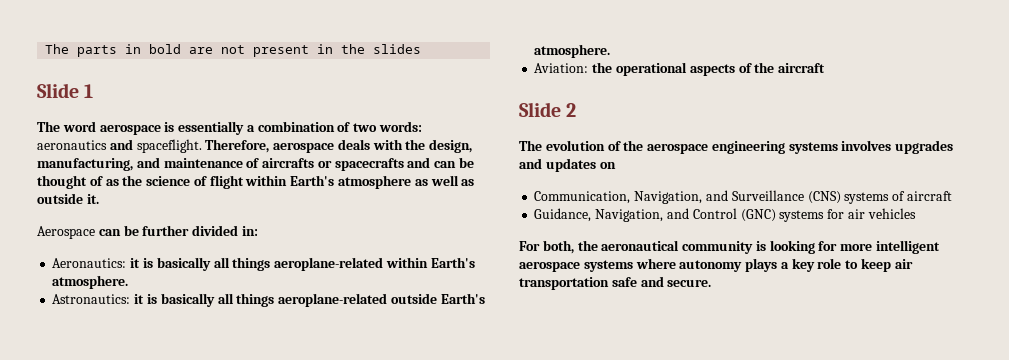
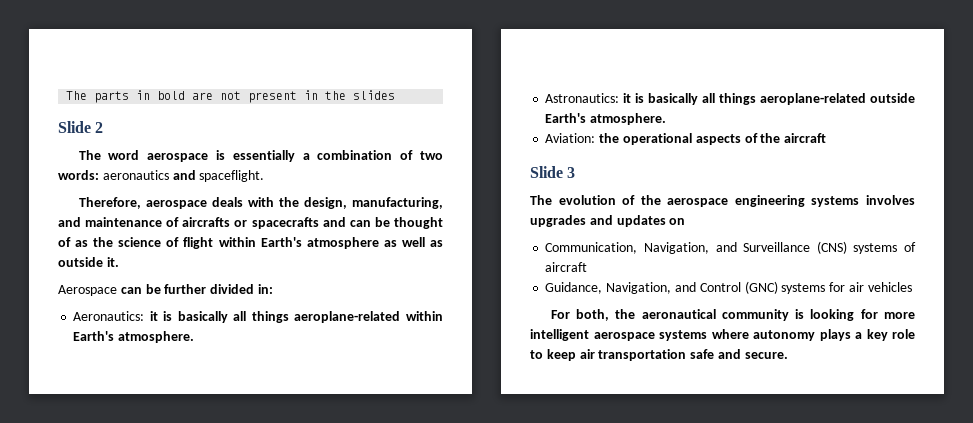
- Slide 1
+ Slide 2
- The word aerospace is essentially a combination of two words: aeronautics and spaceflight. Therefore, aerospace deals with the design, manufacturing, and maintenance of aircrafts or spacecrafts and can be thought of as the science of flight within Earth's atmosphere as well as outside it.
+ The word aerospace is essentially a combination of two words: aeronautics and spaceflight.
+ Therefore, aerospace deals with the design, manufacturing, and maintenance of aircrafts or spacecrafts and can be thought of as the science of flight within Earth's atmosphere as well as outside it.
- Slide 2
+ Slide 3

